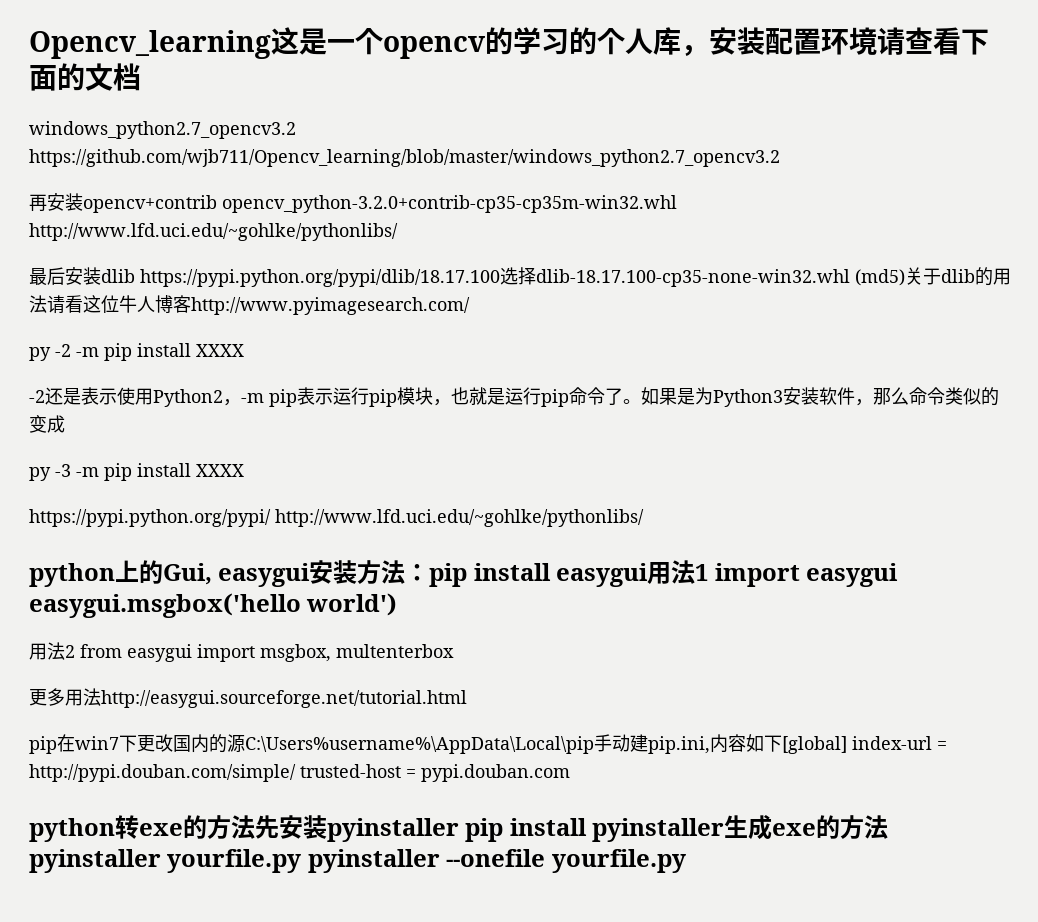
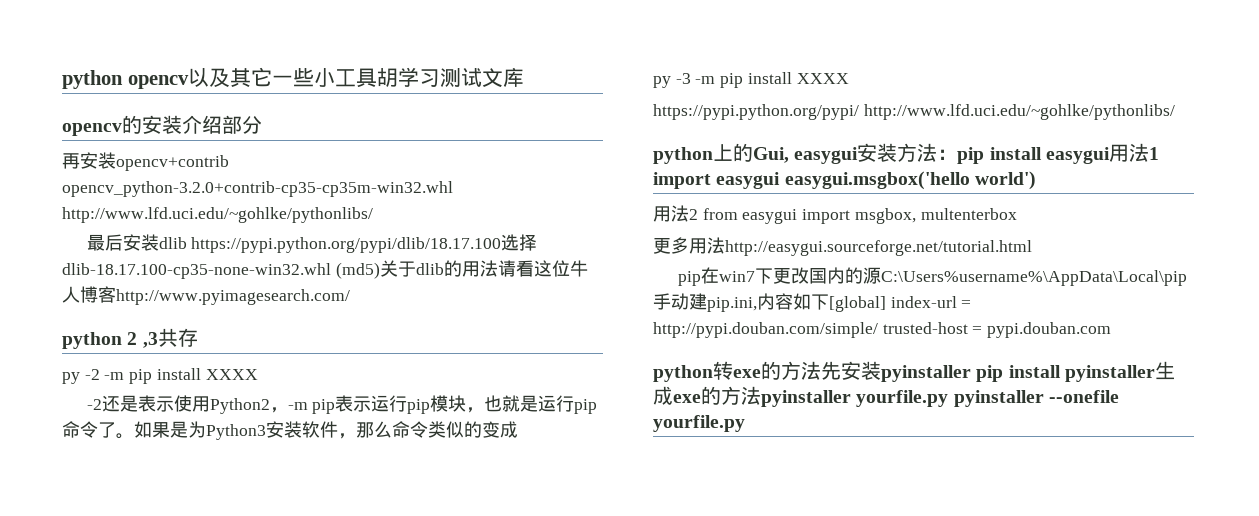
- Opencv_learning这是一个opencv的学习的个人库，安装配置环境请查看下面的文档
- windows_python2.7_opencv3.2 https://github.com/wjb711/Opencv_learning/blob/master/windows_python2.7_opencv3.2
+ python opencv以及其它一些小工具胡学习测试文库
+ opencv的安装介绍部分
+ python 2 ,3共存

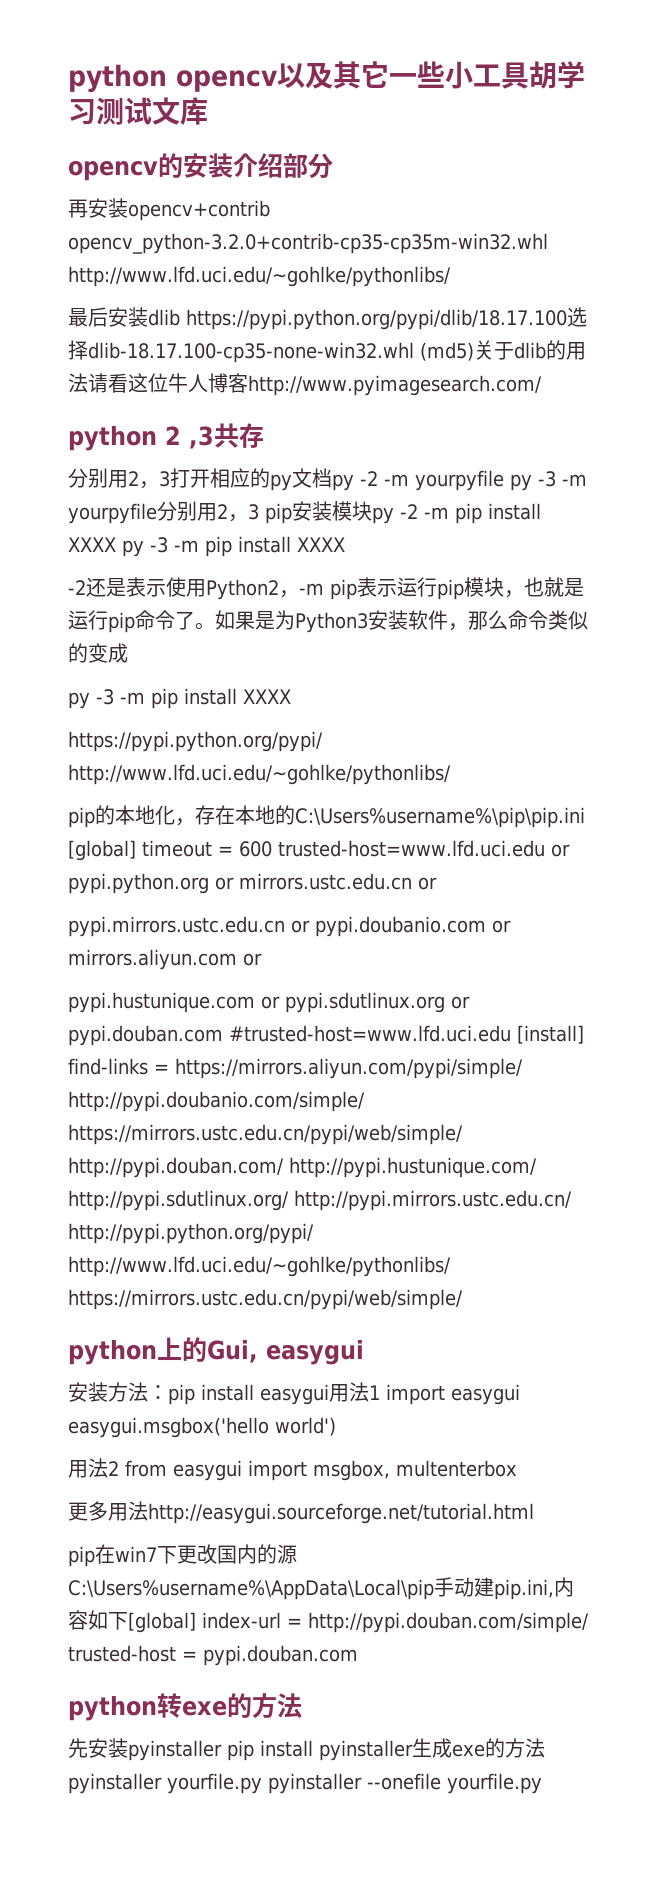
- py -2 -m pip install XXXX
+ 分别用2，3打开相应的py文档py -2 -m yourpyfile py -3 -m yourpyfile分别用2，3 pip安装模块py -2 -m pip install XXXX py -3 -m pip install XXXX
+ pip的本地化，存在本地的C:\Users%username%\pip\pip.ini [global] timeout = 600 trusted-host=www.lfd.uci.edu or pypi.python.org or mirrors.ustc.edu.cn or
+ pypi.mirrors.ustc.edu.cn or pypi.doubanio.com or mirrors.aliyun.com or
+ pypi.hustunique.com or pypi.sdutlinux.org or pypi.douban.com #trusted-host=www.lfd.uci.edu [install] find-links = https://mirrors.aliyun.com/pypi/simple/ http://pypi.doubanio.com/simple/ https://mirrors.ustc.edu.cn/pypi/web/simple/ http://pypi.douban.com/ http://pypi.hustunique.com/ http://pypi.sdutlinux.org/ http://pypi.mirrors.ustc.edu.cn/ http://pypi.python.org/pypi/ http://www.lfd.uci.edu/~gohlke/pythonlibs/ https://mirrors.ustc.edu.cn/pypi/web/simple/
- python上的Gui, easygui安装方法：pip install easygui用法1 import easygui easygui.msgbox('hello world')
+ python上的Gui, easygui
+ 安装方法：pip install easygui用法1 import easygui easygui.msgbox('hello world')
- python转exe的方法先安装pyinstaller pip install pyinstaller生成exe的方法pyinstaller yourfile.py pyinstaller --onefile yourfile.py
+ python转exe的方法
+ 先安装pyinstaller pip install pyinstaller生成exe的方法pyinstaller yourfile.py pyinstaller --onefile yourfile.py

